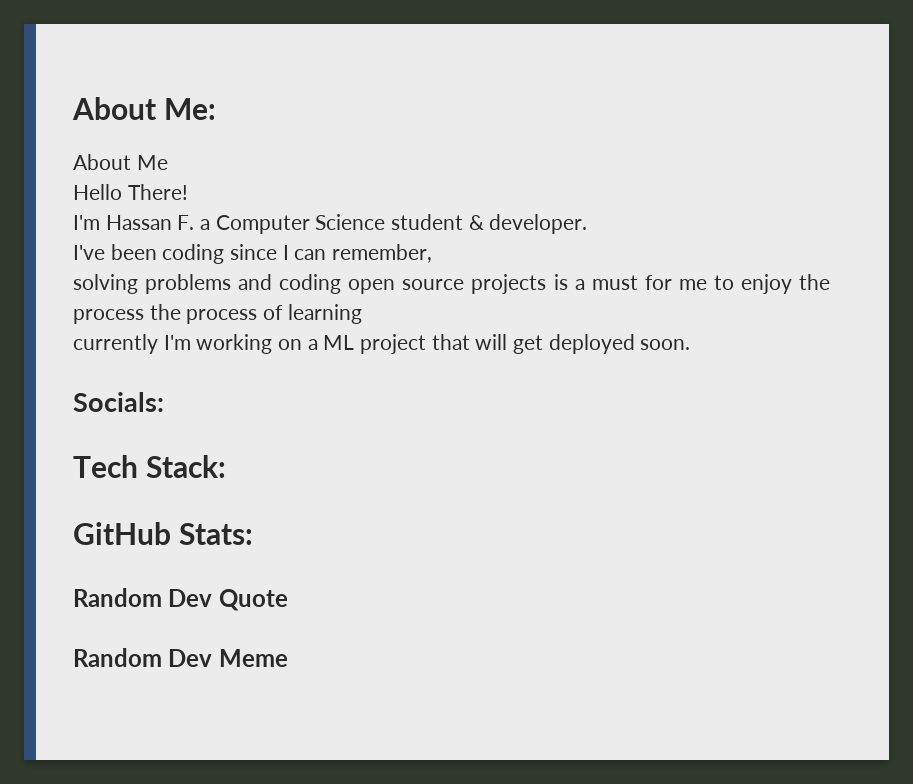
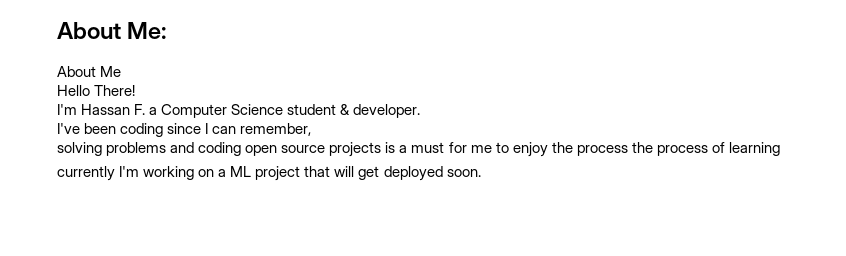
- Socials:
- Tech Stack:
- GitHub Stats:
- Random Dev Quote
- Random Dev Meme

